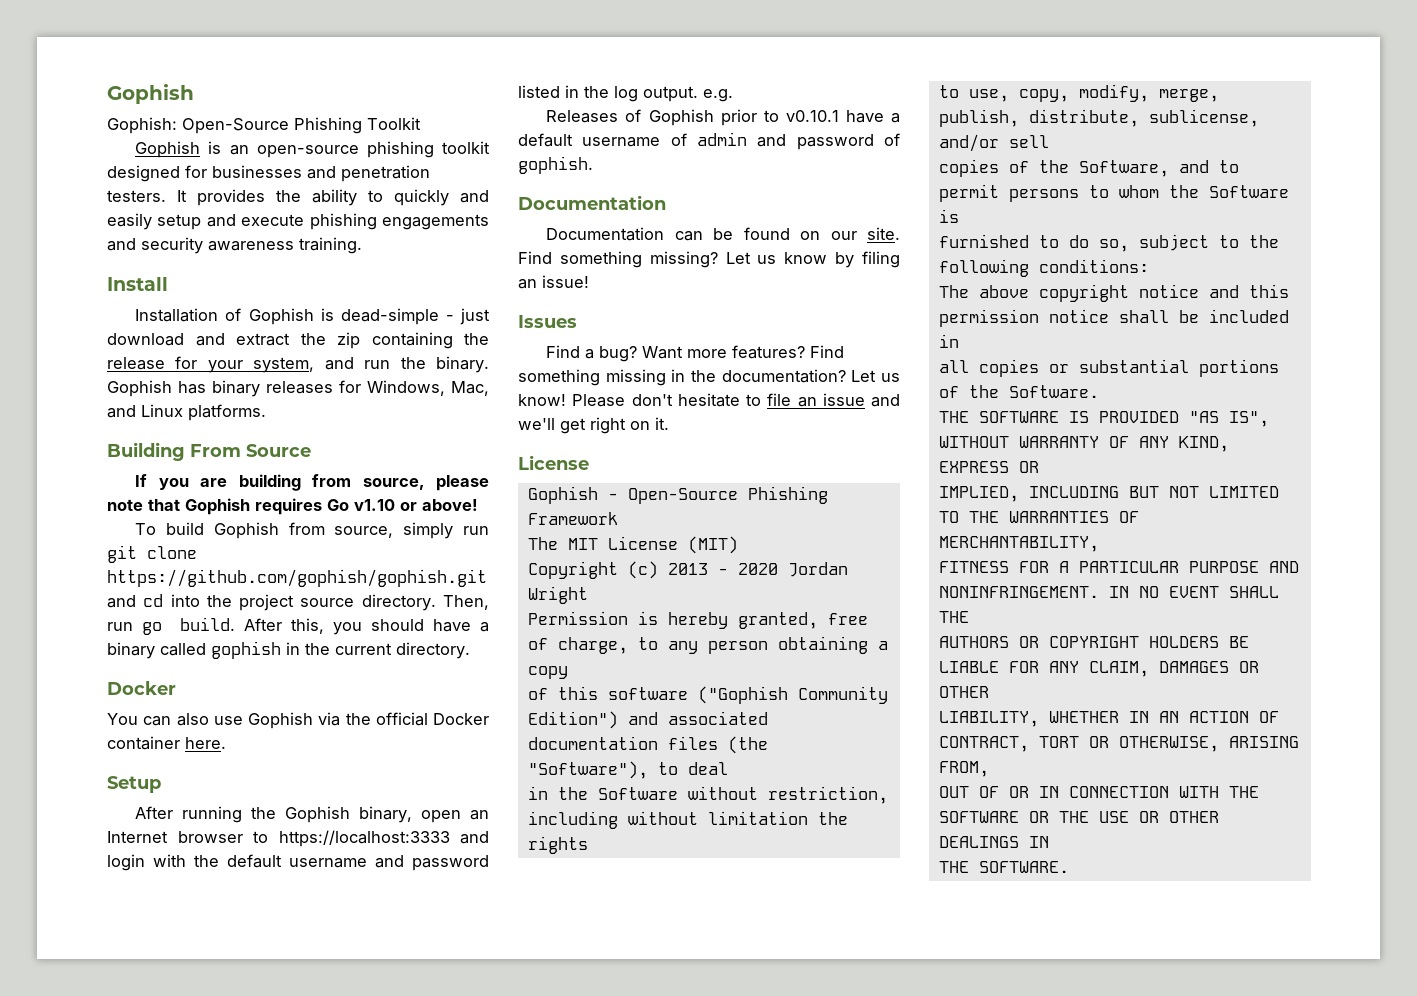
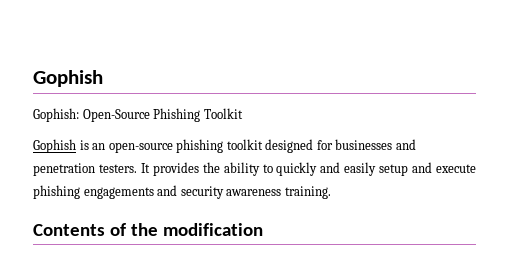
- Install
- Installation of Gophish is dead-simple - just download and extract the zip containing the release for your system, and run the binary. Gophish has binary releases for Windows, Mac, and Linux platforms.
- Building From Source
- If you are building from source, please note that Gophish requires Go v1.10 or above!
- To build Gophish from source, simply run git clone https://github.com/gophish/gophish.git and cd into the project source directory. Then, run go build. After this, you should have a binary called gophish in the current directory.
- Docker
- You can also use Gophish via the official Docker container here.
- Setup
- After running the Gophish binary, open an Internet browser to https://localhost:3333 and login with the default username and password listed in the log output. e.g.
- Releases of Gophish prior to v0.10.1 have a default username of admin and password of gophish.
- Documentation
- Documentation can be found on our site. Find something missing? Let us know by filing an issue!
- Issues
- Find a bug? Want more features? Find something missing in the documentation? Let us know! Please don't hesitate to file an issue and we'll get right on it.
- License
- Gophish - Open-Source Phishing Framework
- The MIT License (MIT)
- Copyright (c) 2013 - 2020 Jordan Wright
- Permission is hereby granted, free of charge, to any person obtaining a copy
- of this software ("Gophish Community Edition") and associated documentation files (the "Software"), to deal
- in the Software without restriction, including without limitation the rights
- to use, copy, modify, merge, publish, distribute, sublicense, and/or sell
- copies of the Software, and to permit persons to whom the Software is
- furnished to do so, subject to the following conditions:
- The above copyright notice and this permission notice shall be included in
- all copies or substantial portions of the Software.
- THE SOFTWARE IS PROVIDED "AS IS", WITHOUT WARRANTY OF ANY KIND, EXPRESS OR
- IMPLIED, INCLUDING BUT NOT LIMITED TO THE WARRANTIES OF MERCHANTABILITY,
- FITNESS FOR A PARTICULAR PURPOSE AND NONINFRINGEMENT. IN NO EVENT SHALL THE
- AUTHORS OR COPYRIGHT HOLDERS BE LIABLE FOR ANY CLAIM, DAMAGES OR OTHER
- LIABILITY, WHETHER IN AN ACTION OF CONTRACT, TORT OR OTHERWISE, ARISING FROM,
- OUT OF OR IN CONNECTION WITH THE SOFTWARE OR THE USE OR OTHER DEALINGS IN
- THE SOFTWARE.
+ Contents of the modification

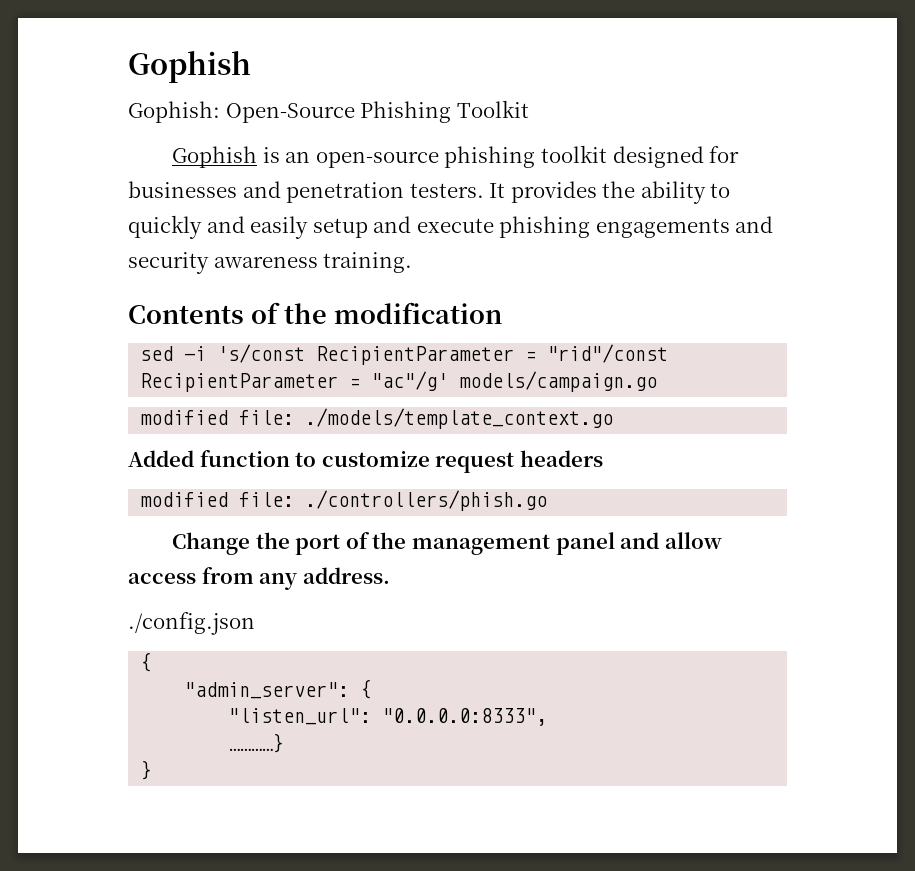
+ sed -i 's/const RecipientParameter = "rid"/const RecipientParameter = "ac"/g' models/campaign.go
+ modified file: ./models/template_context.go
+ Added function to customize request headers
+ modified file: ./controllers/phish.go
+ Change the port of the management panel and allow access from any address.
+ ./config.json
+ {
+ "admin_server": {
+ "listen_url": "0.0.0.0:8333",
+ …………}
+ }

